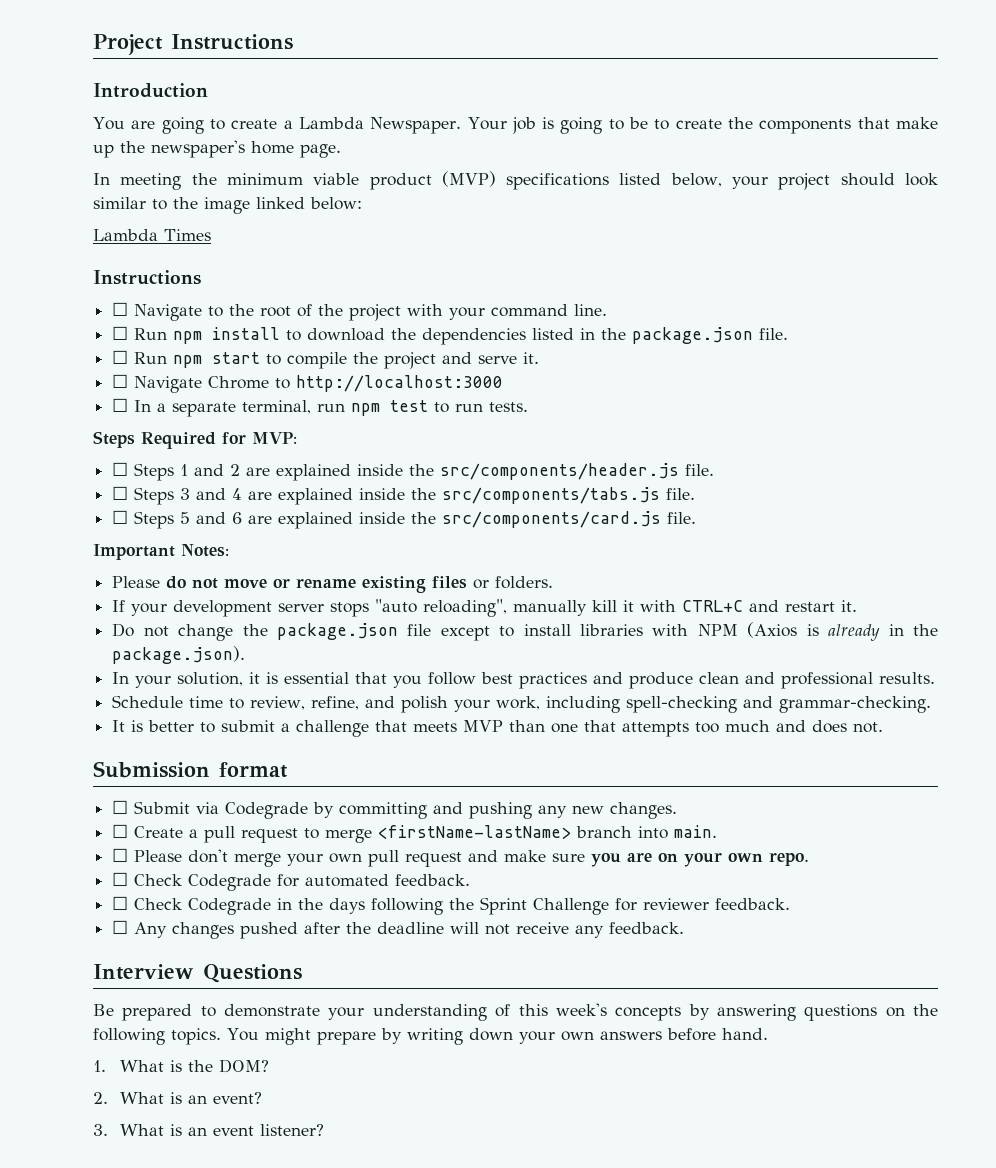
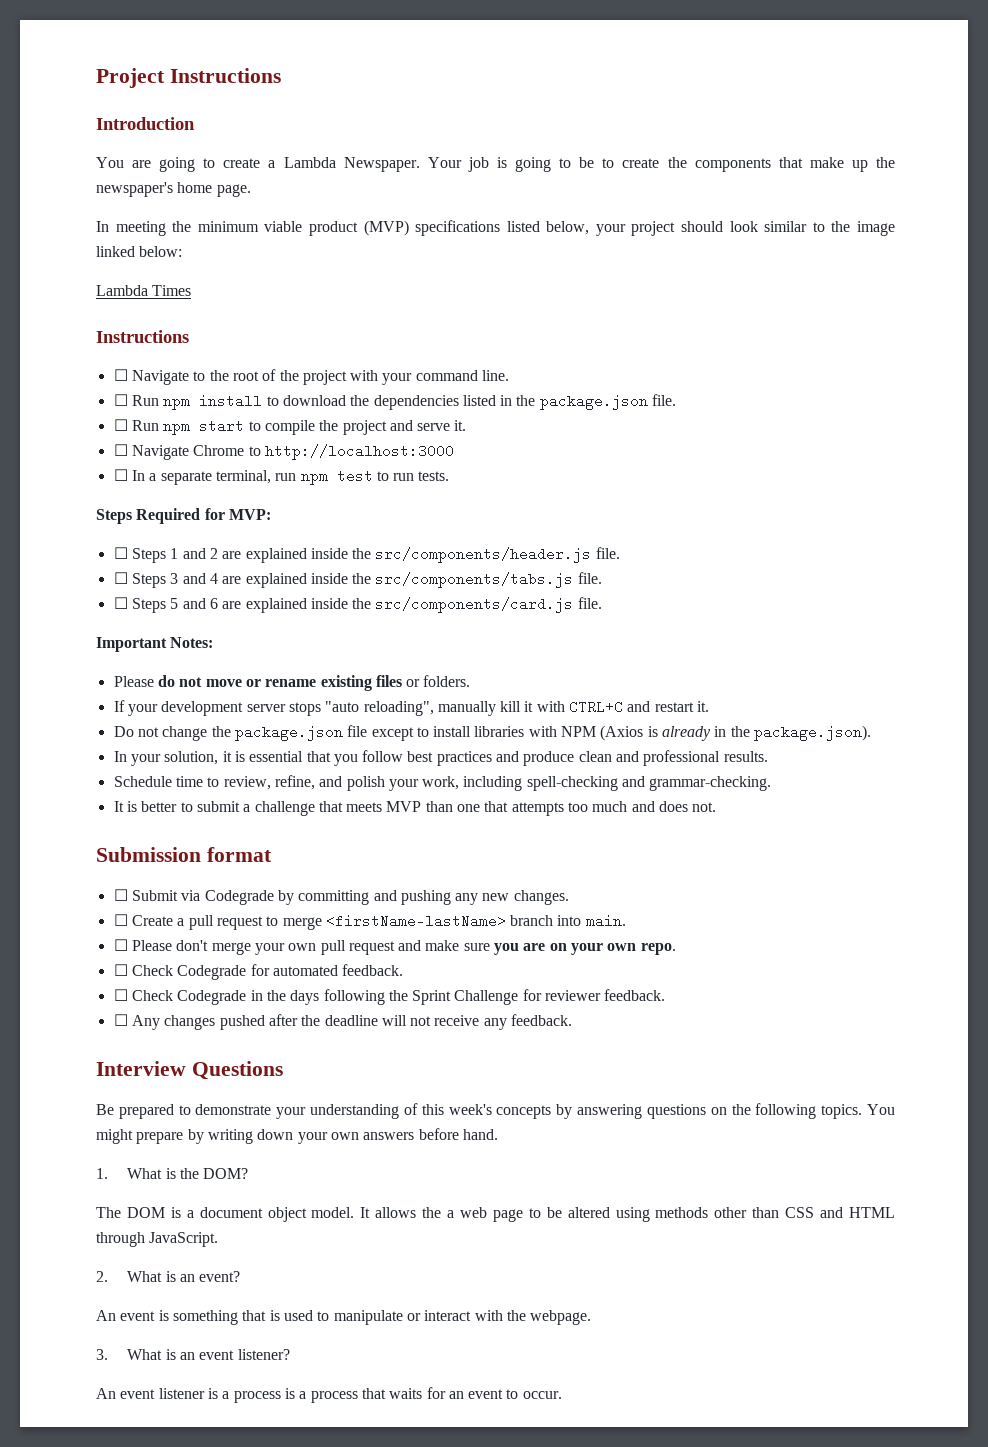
+ The DOM is a document object model. It allows the a web page to be altered using methods other than CSS and HTML through JavaScript.
+ An event is something that is used to manipulate or interact with the webpage.
+ An event listener is a process is a process that waits for an event to occur.

